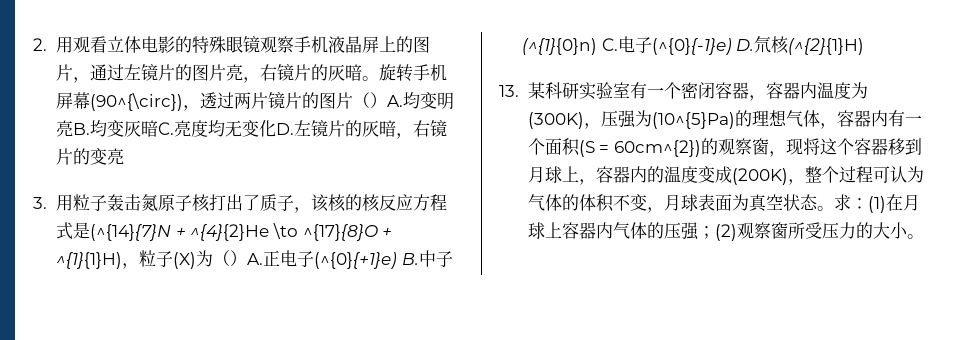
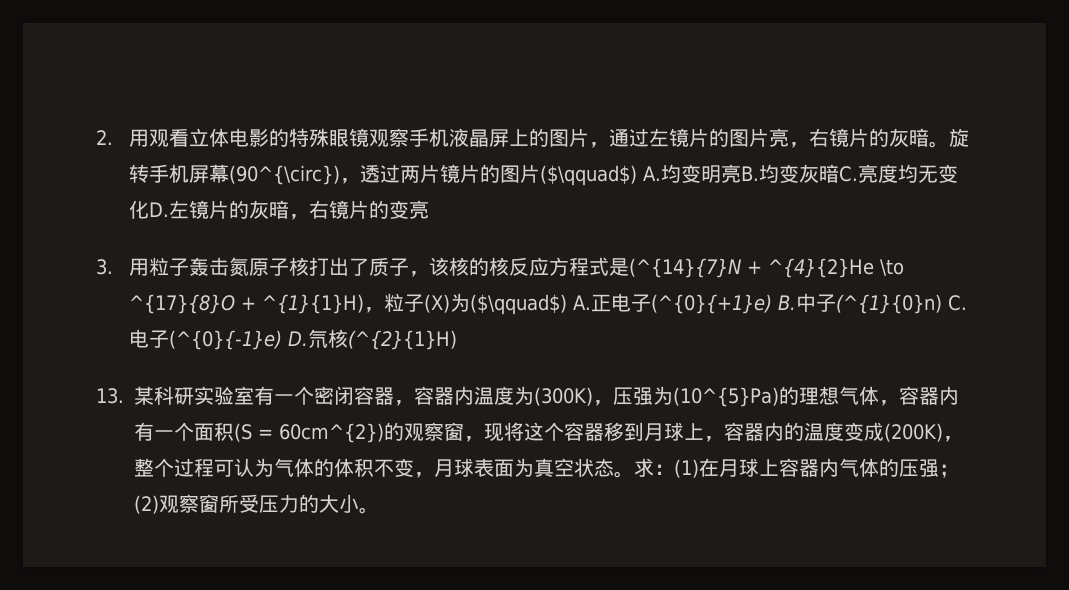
- 旋转手机屏幕(90^{\circ})，透过两片镜片的图片（）A.均变明亮B.均变灰暗C.亮度均无变化D.左镜片的灰暗，右镜片的变亮
+ 旋转手机屏幕(90^{\circ})，透过两片镜片的图片($\qquad$) A.均变明亮B.均变灰暗C.亮度均无变化D.左镜片的灰暗，右镜片的变亮
- 3.用粒子轰击氮原子核打出了质子，该核的核反应方程式是(^{14}{7}N + ^{4}{2}He \to ^{17}{8}O + ^{1}{1}H)，粒子(X)为（）A.正电子(^{0}{+1}e) B.中子(^{1}{0}n) C.电子(^{0}{-1}e) D.氘核(^{2}{1}H)
+ 3.用粒子轰击氮原子核打出了质子，该核的核反应方程式是(^{14}{7}N + ^{4}{2}He \to ^{17}{8}O + ^{1}{1}H)，粒子(X)为($\qquad$) A.正电子(^{0}{+1}e) B.中子(^{1}{0}n) C.电子(^{0}{-1}e) D.氘核(^{2}{1}H)

